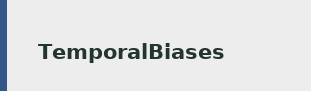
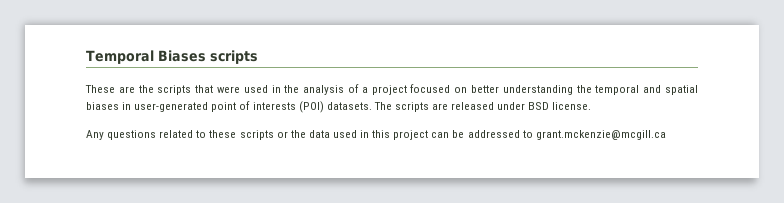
- TemporalBiases
+ Temporal Biases scripts
+ These are the scripts that were used in the analysis of a project focused on better understanding the temporal and spatial biases in user-generated point of interests (POI) datasets. The scripts are released under BSD license.
+ Any questions related to these scripts or the data used in this project can be addressed to grant.mckenzie@mcgill.ca

